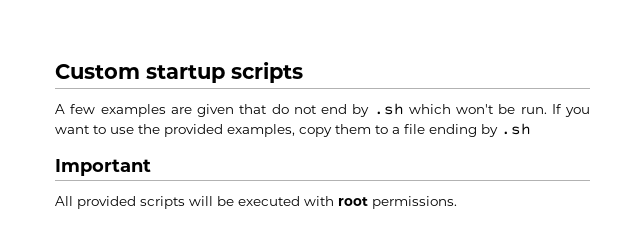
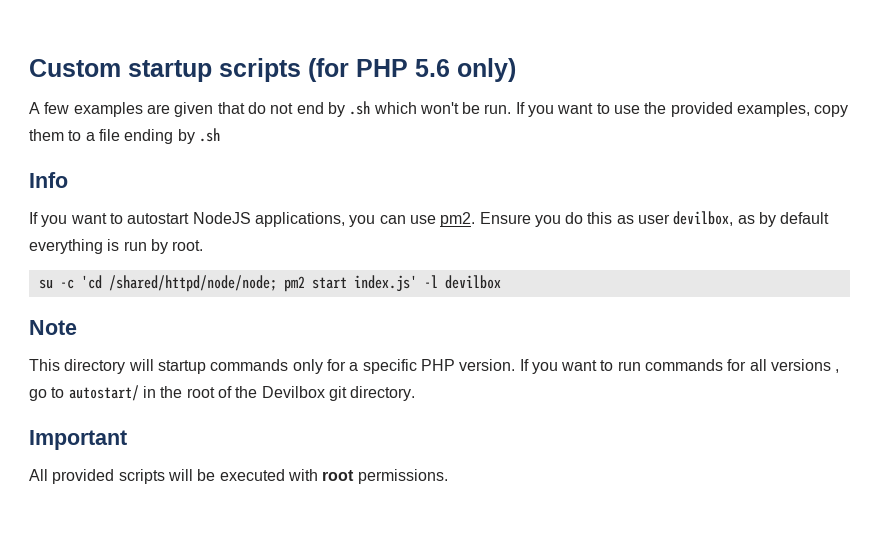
- Custom startup scripts
+ Custom startup scripts (for PHP 5.6 only)
+ Info
+ If you want to autostart NodeJS applications, you can use pm2. Ensure you do this as user devilbox, as by default everything is run by root.
+ su -c 'cd /shared/httpd/node/node; pm2 start index.js' -l devilbox
+ Note
+ This directory will startup commands only for a specific PHP version. If you want to run commands for all versions , go to autostart/ in the root of the Devilbox git directory.

